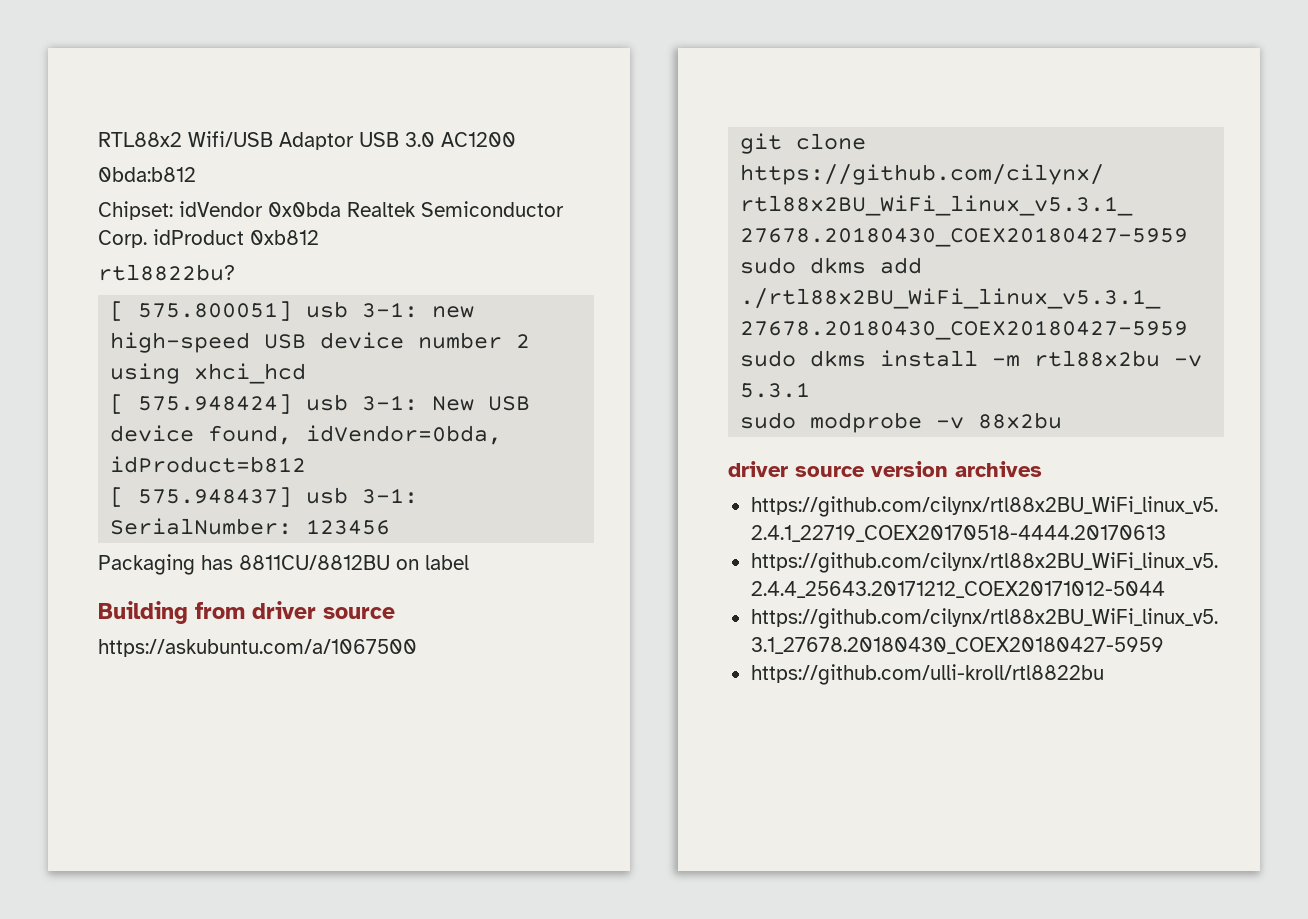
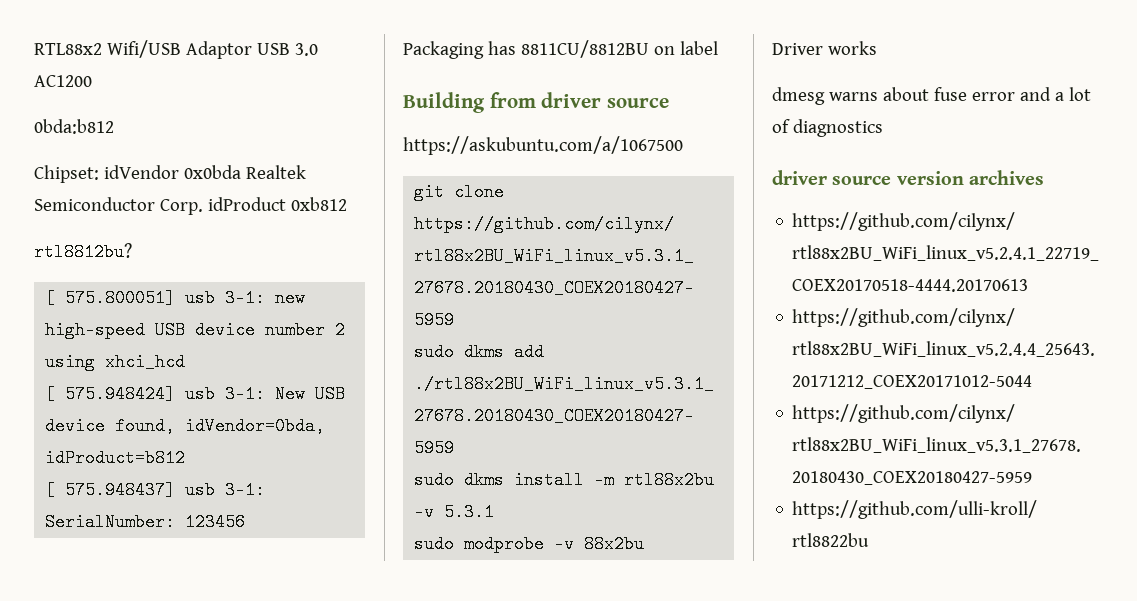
- rtl8822bu?
+ rtl8812bu?
+ Driver works
+ dmesg warns about fuse error and a lot of diagnostics

